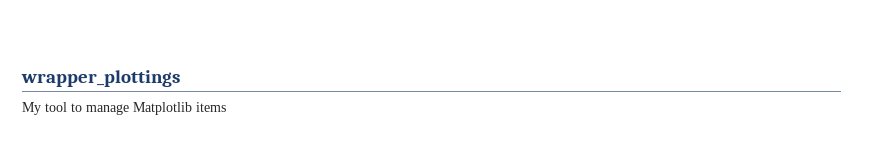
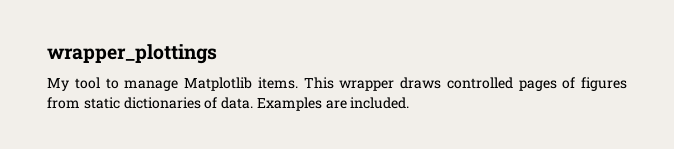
- My tool to manage Matplotlib items
+ My tool to manage Matplotlib items. This wrapper draws controlled pages of figures from static dictionaries of data. Examples are included.

